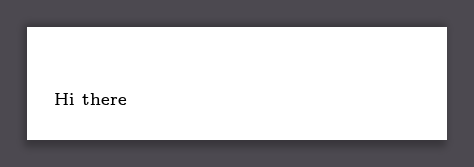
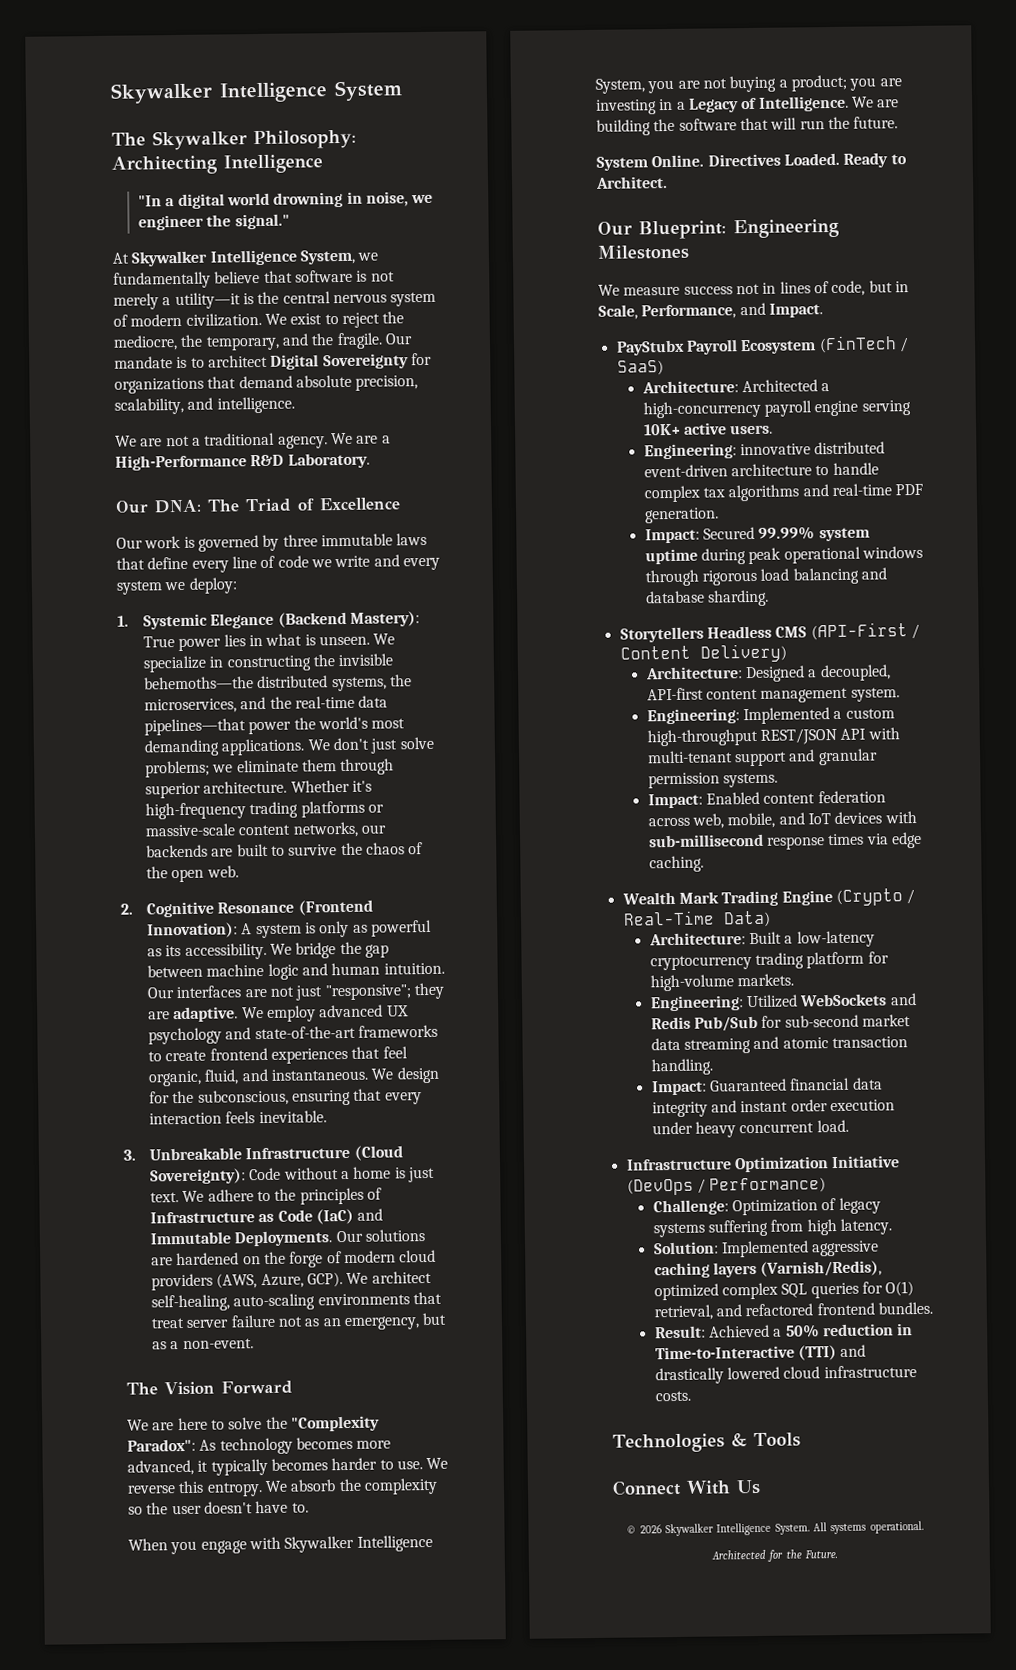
- Hi there
+ Skywalker Intelligence System
+ The Skywalker Philosophy: Architecting Intelligence
+ "In a digital world drowning in noise, we engineer the signal."
+ At Skywalker Intelligence System, we fundamentally believe that software is not merely a utility—it is the central nervous system of modern civilization. We exist to reject the mediocre, the temporary, and the fragile. Our mandate is to architect Digital Sovereignty for organizations that demand absolute precision, scalability, and intelligence.
+ We are not a traditional agency. We are a High-Performance R&D Laboratory.
+ Our DNA: The Triad of Excellence
+ Our work is governed by three immutable laws that define every line of code we write and every system we deploy:
+ 1. Systemic Elegance (Backend Mastery): True power lies in what is unseen. We specialize in constructing the invisible behemoths—the distributed systems, the microservices, and the real-time data pipelines—that power the world's most demanding applications. We don't just solve problems; we eliminate them through superior architecture. Whether it's high-frequency trading platforms or massive-scale content networks, our backends are built to survive the chaos of the open web.
+ 2. Cognitive Resonance (Frontend Innovation): A system is only as powerful as its accessibility. We bridge the gap between machine logic and human intuition. Our interfaces are not just "responsive"; they are adaptive. We employ advanced UX psychology and state-of-the-art frameworks to create frontend experiences that feel organic, fluid, and instantaneous. We design for the subconscious, ensuring that every interaction feels inevitable.
+ 3. Unbreakable Infrastructure (Cloud Sovereignty): Code without a home is just text. We adhere to the principles of Infrastructure as Code (IaC) and Immutable Deployments. Our solutions are hardened on the forge of modern cloud providers (AWS, Azure, GCP). We architect self-healing, auto-scaling environments that treat server failure not as an emergency, but as a non-event.
+ The Vision Forward
+ We are here to solve the "Complexity Paradox": As technology becomes more advanced, it typically becomes harder to use. We reverse this entropy. We absorb the complexity so the user doesn't have to.
+ When you engage with Skywalker Intelligence System, you are not buying a product; you are investing in a Legacy of Intelligence. We are building the software that will run the future.
+ System Online. Directives Loaded. Ready to Architect.
+ Our Blueprint: Engineering Milestones
+ We measure success not in lines of code, but in Scale, Performance, and Impact.
+ PayStubx Payroll Ecosystem (FinTech / SaaS)
+ Architecture: Architected a high-concurrency payroll engine serving 10K+ active users.
+ Engineering: innovative distributed event-driven architecture to handle complex tax algorithms and real-time PDF generation.
+ Impact: Secured 99.99% system uptime during peak operational windows through rigorous load balancing and database sharding.
+ Storytellers Headless CMS (API-First / Content Delivery)
+ Architecture: Designed a decoupled, API-first content management system.
+ Engineering: Implemented a custom high-throughput REST/JSON API with multi-tenant support and granular permission systems.
+ Impact: Enabled content federation across web, mobile, and IoT devices with sub-millisecond response times via edge caching.
+ Wealth Mark Trading Engine (Crypto / Real-Time Data)
+ Architecture: Built a low-latency cryptocurrency trading platform for high-volume markets.
+ Engineering: Utilized WebSockets and Redis Pub/Sub for sub-second market data streaming and atomic transaction handling.
+ Impact: Guaranteed financial data integrity and instant order execution under heavy concurrent load.
+ Infrastructure Optimization Initiative (DevOps / Performance)
+ Challenge: Optimization of legacy systems suffering from high latency.
+ Solution: Implemented aggressive caching layers (Varnish/Redis), optimized complex SQL queries for O(1) retrieval, and refactored frontend bundles.
+ Result: Achieved a 50% reduction in Time-to-Interactive (TTI) and drastically lowered cloud infrastructure costs.
+ Technologies & Tools
+ Connect With Us
+ © 2026 Skywalker Intelligence System. All systems operational.
+ Architected for the Future.

